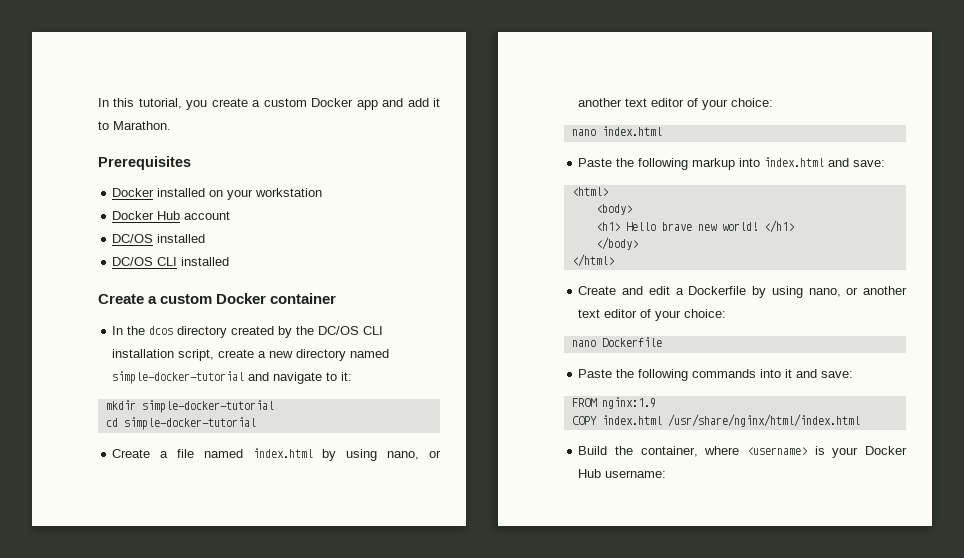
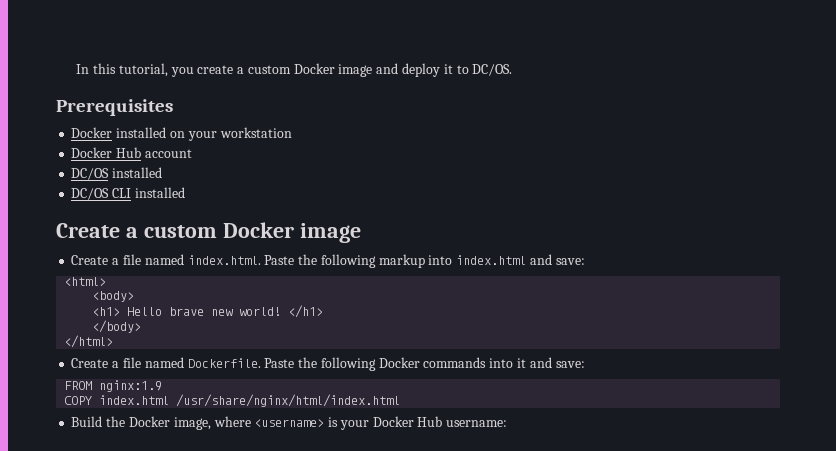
- In this tutorial, you create a custom Docker app and add it to Marathon.
+ In this tutorial, you create a custom Docker image and deploy it to DC/OS.
- Create a custom Docker container
- In the dcos directory created by the DC/OS CLI installation script, create a new directory named simple-docker-tutorial and navigate to it:
- mkdir simple-docker-tutorial
- cd simple-docker-tutorial
- Create a file named index.html by using nano, or another text editor of your choice:
- nano index.html
- Paste the following markup into index.html and save:
+ Create a custom Docker image
+ Create a file named index.html. Paste the following markup into index.html and save:
- Create and edit a Dockerfile by using nano, or another text editor of your choice:
- nano Dockerfile
- Paste the following commands into it and save:
+ Create a file named Dockerfile. Paste the following Docker commands into it and save:
- Build the container, where <username> is your Docker Hub username:
+ Build the Docker image, where <username> is your Docker Hub username:

